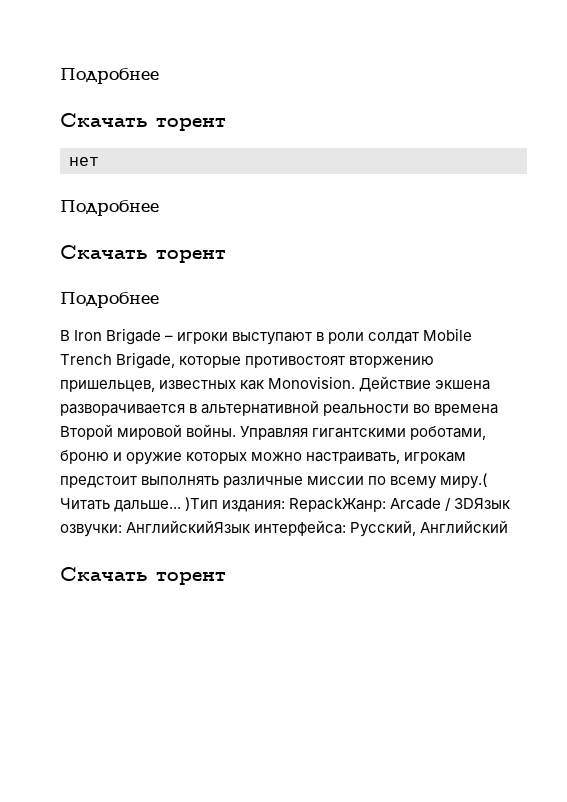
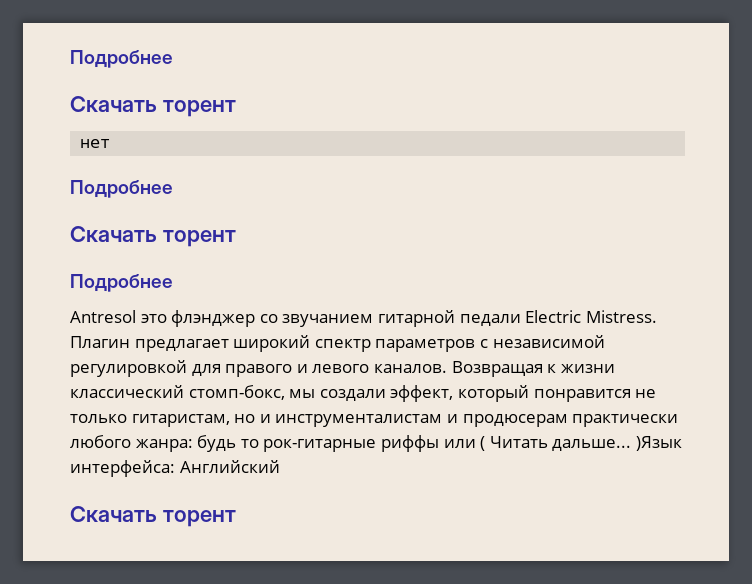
- В Iron Brigade – игроки выступают в роли солдат Mobile Trench Brigade, которые противостоят вторжению пришельцев, известных как Monovision. Действие экшена разворачивается в альтернативной реальности во времена Второй мировой войны. Управляя гигантскими роботами, броню и оружие которых можно настраивать, игрокам предстоит выполнять различные миссии по всему миру.( Читать дальше... )Тип издания: RepackЖанр: Arcade / 3DЯзык озвучки: АнглийскийЯзык интерфейса: Русский, Английский
+ Antresol это флэнджер со звучанием гитарной педали Electric Mistress. Плагин предлагает широкий спектр параметров с независимой регулировкой для правого и левого каналов. Возвращая к жизни классический стомп-бокс, мы создали эффект, который понравится не только гитаристам, но и инструменталистам и продюсерам практически любого жанра: будь то рок-гитарные риффы или ( Читать дальше... )Язык интерфейса: Английский

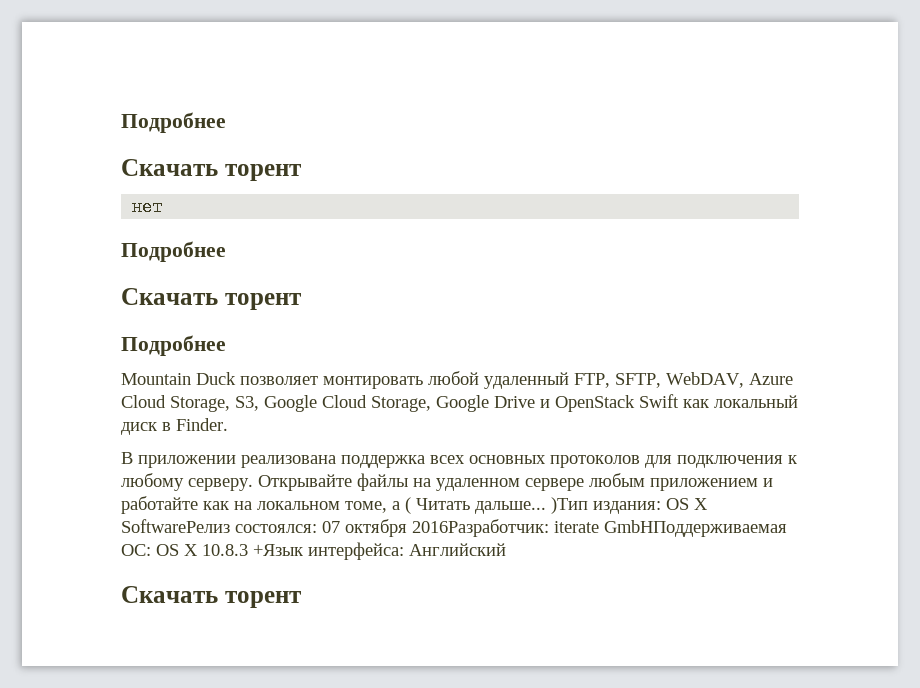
- Antresol это флэнджер со звучанием гитарной педали Electric Mistress. Плагин предлагает широкий спектр параметров с независимой регулировкой для правого и левого каналов. Возвращая к жизни классический стомп-бокс, мы создали эффект, который понравится не только гитаристам, но и инструменталистам и продюсерам практически любого жанра: будь то рок-гитарные риффы или ( Читать дальше... )Язык интерфейса: Английский
+ Mountain Duck позволяет монтировать любой удаленный FTP, SFTP, WebDAV, Azure Cloud Storage, S3, Google Cloud Storage, Google Drive и OpenStack Swift как локальный диск в Finder.
+ В приложении реализована поддержка всех основных протоколов для подключения к любому серверу. Открывайте файлы на удаленном сервере любым приложением и работайте как на локальном томе, а ( Читать дальше... )Тип издания: OS X SoftwareРелиз состоялся: 07 октября 2016Разработчик: iterate GmbHПоддерживаемая ОС: OS X 10.8.3 +Язык интерфейса: Английский

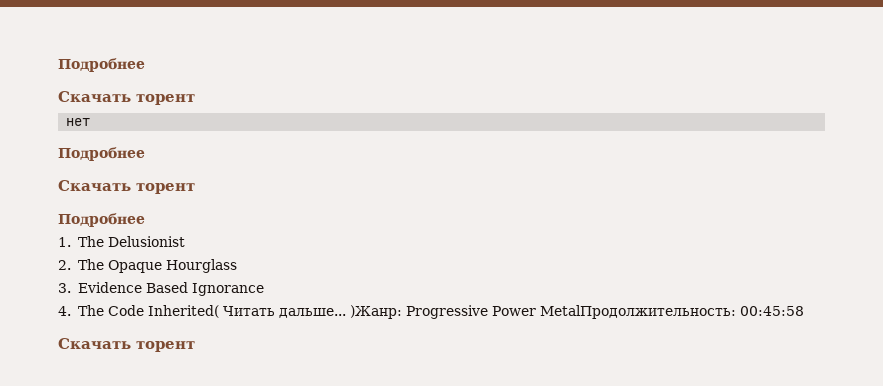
- Mountain Duck позволяет монтировать любой удаленный FTP, SFTP, WebDAV, Azure Cloud Storage, S3, Google Cloud Storage, Google Drive и OpenStack Swift как локальный диск в Finder.
- В приложении реализована поддержка всех основных протоколов для подключения к любому серверу. Открывайте файлы на удаленном сервере любым приложением и работайте как на локальном томе, а ( Читать дальше... )Тип издания: OS X SoftwareРелиз состоялся: 07 октября 2016Разработчик: iterate GmbHПоддерживаемая ОС: OS X 10.8.3 +Язык интерфейса: Английский
+ 1. The Delusionist
+ 2. The Opaque Hourglass
+ 3. Evidence Based Ignorance
+ 4. The Code Inherited( Читать дальше... )Жанр: Progressive Power MetalПродолжительность: 00:45:58

